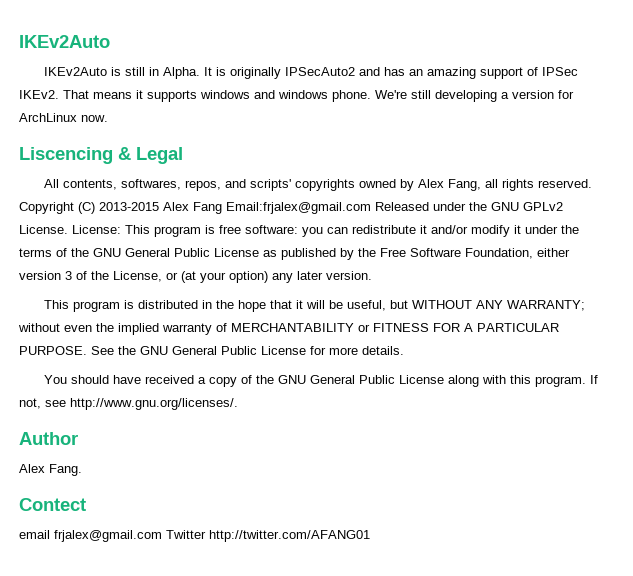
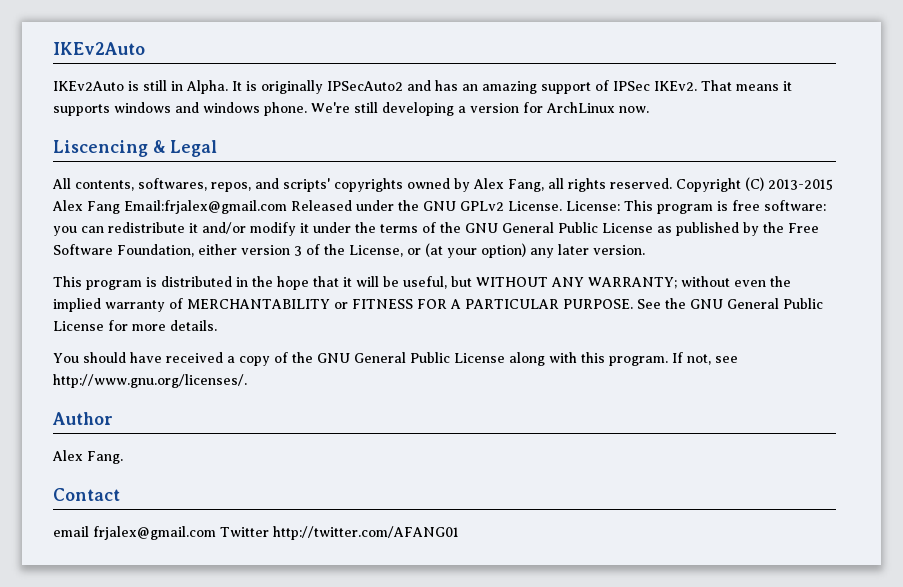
- Contect
+ Contact

